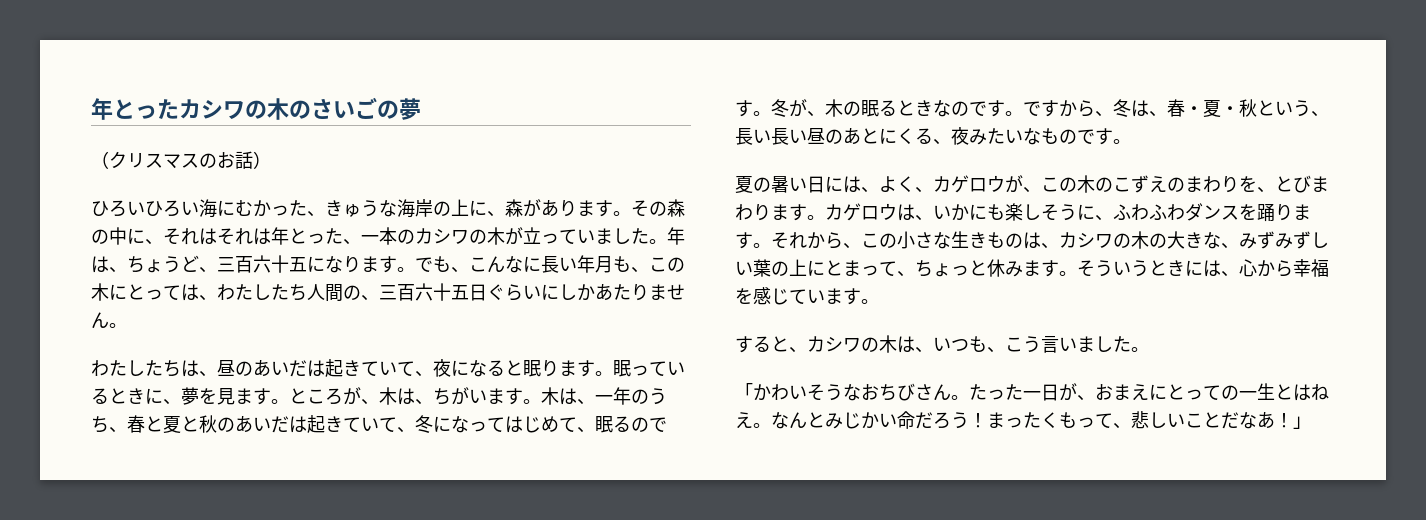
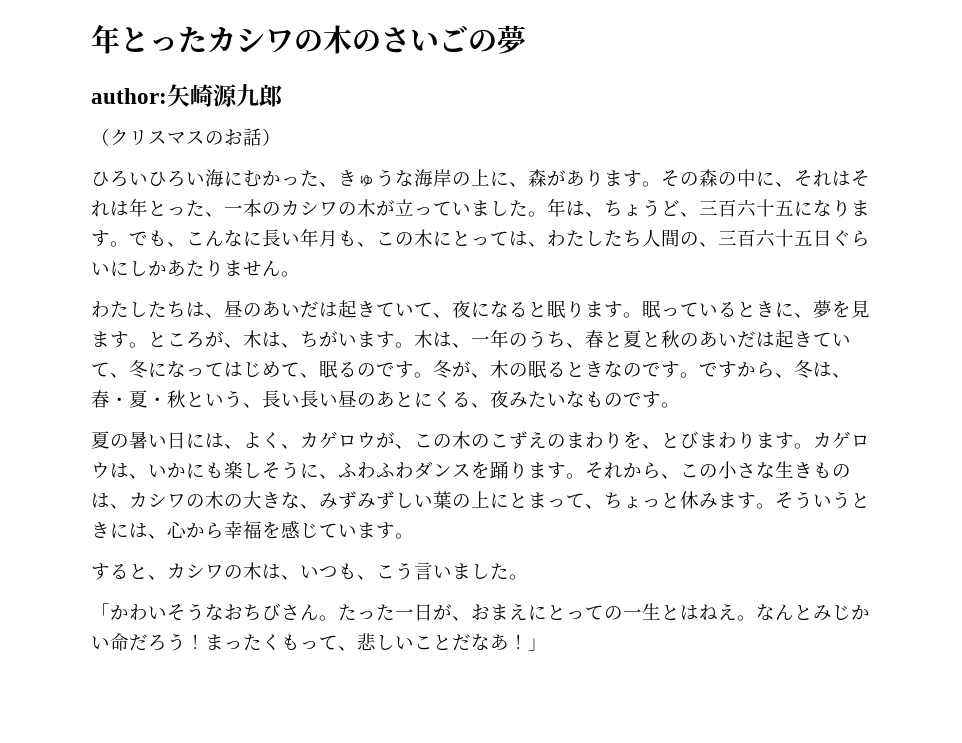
+ author:矢崎源九郎

